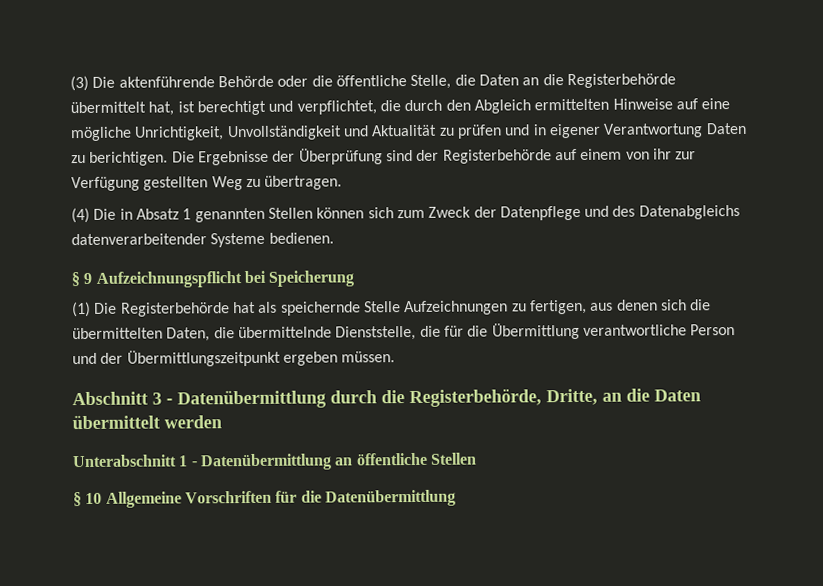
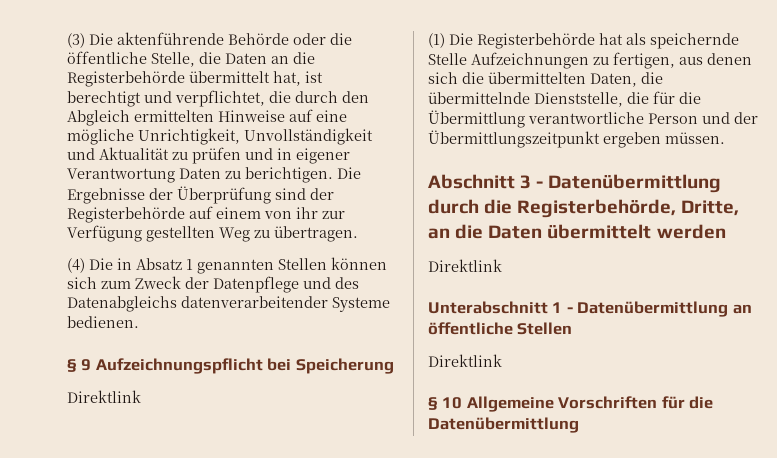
  § 9 Aufzeichnungspflicht bei Speicherung
+ Direktlink
  Abschnitt 3 - Datenübermittlung durch die Registerbehörde, Dritte, an die Daten übermittelt werden
+ Direktlink
  Unterabschnitt 1 - Datenübermittlung an öffentliche Stellen
+ Direktlink

